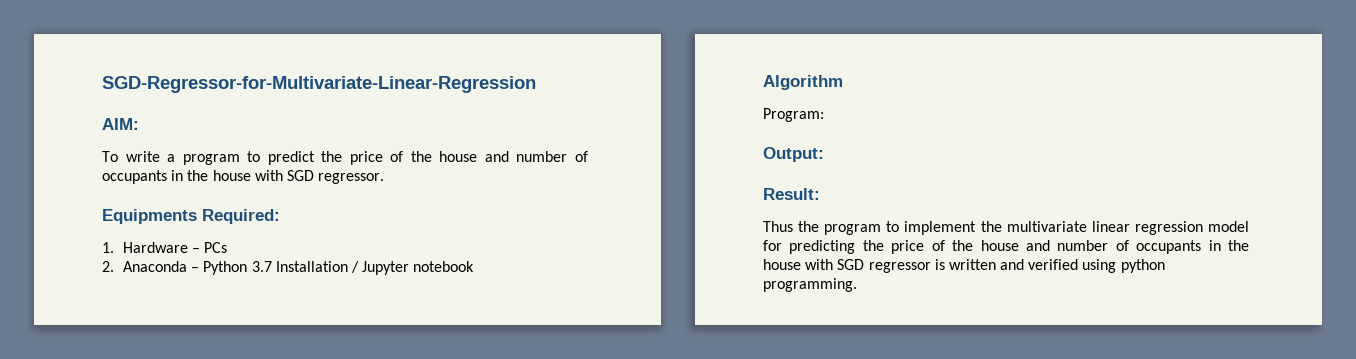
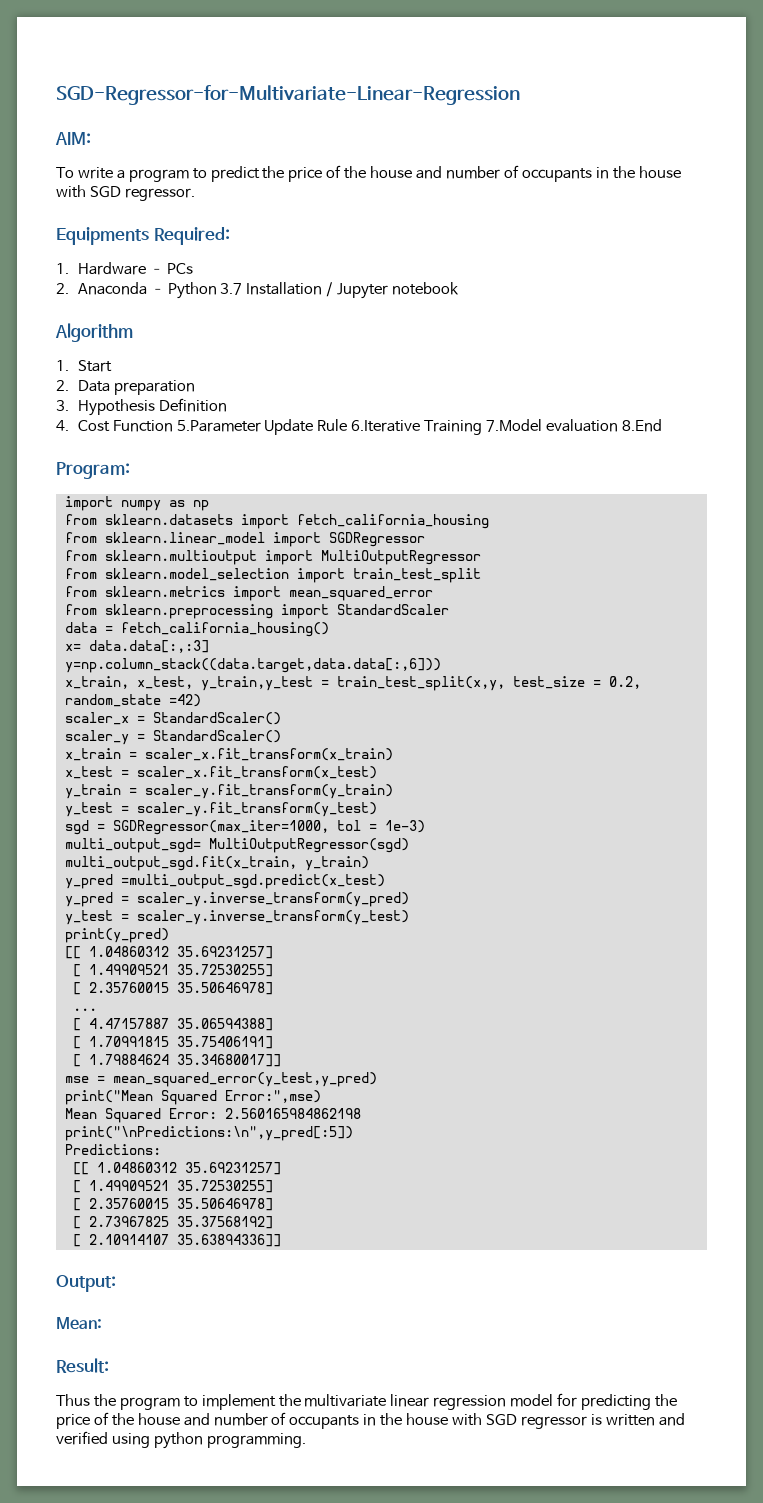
+ 1. Start
+ 2. Data preparation
+ 3. Hypothesis Definition
+ 4. Cost Function 5.Parameter Update Rule 6.Iterative Training 7.Model evaluation 8.End
  Program:
+ import numpy as np
+ from sklearn.datasets import fetch_california_housing
+ from sklearn.linear_model import SGDRegressor
+ from sklearn.multioutput import MultiOutputRegressor
+ from sklearn.model_selection import train_test_split
+ from sklearn.metrics import mean_squared_error
+ from sklearn.preprocessing import StandardScaler
+ data = fetch_california_housing()
+ x= data.data[:,:3]
+ y=np.column_stack((data.target,data.data[:,6]))
+ x_train, x_test, y_train,y_test = train_test_split(x,y, test_size = 0.2, random_state =42)
+ scaler_x = StandardScaler()
+ scaler_y = StandardScaler()
+ x_train = scaler_x.fit_transform(x_train)
+ x_test = scaler_x.fit_transform(x_test)
+ y_train = scaler_y.fit_transform(y_train)
+ y_test = scaler_y.fit_transform(y_test)
+ sgd = SGDRegressor(max_iter=1000, tol = 1e-3)
+ multi_output_sgd= MultiOutputRegressor(sgd)
+ multi_output_sgd.fit(x_train, y_train)
+ y_pred =multi_output_sgd.predict(x_test)
+ y_pred = scaler_y.inverse_transform(y_pred)
+ y_test = scaler_y.inverse_transform(y_test)
+ print(y_pred)
+ [[ 1.04860312 35.69231257]
+ [ 1.49909521 35.72530255]
+ [ 2.35760015 35.50646978]
+ ...
+ [ 4.47157887 35.06594388]
+ [ 1.70991815 35.75406191]
+ [ 1.79884624 35.34680017]]
+ mse = mean_squared_error(y_test,y_pred)
+ print("Mean Squared Error:",mse)
+ Mean Squared Error: 2.560165984862198
+ print("\nPredictions:\n",y_pred[:5])
+ Predictions:
+ [[ 1.04860312 35.69231257]
+ [ 1.49909521 35.72530255]
+ [ 2.35760015 35.50646978]
+ [ 2.73967825 35.37568192]
+ [ 2.10914107 35.63894336]]
+ Mean:

